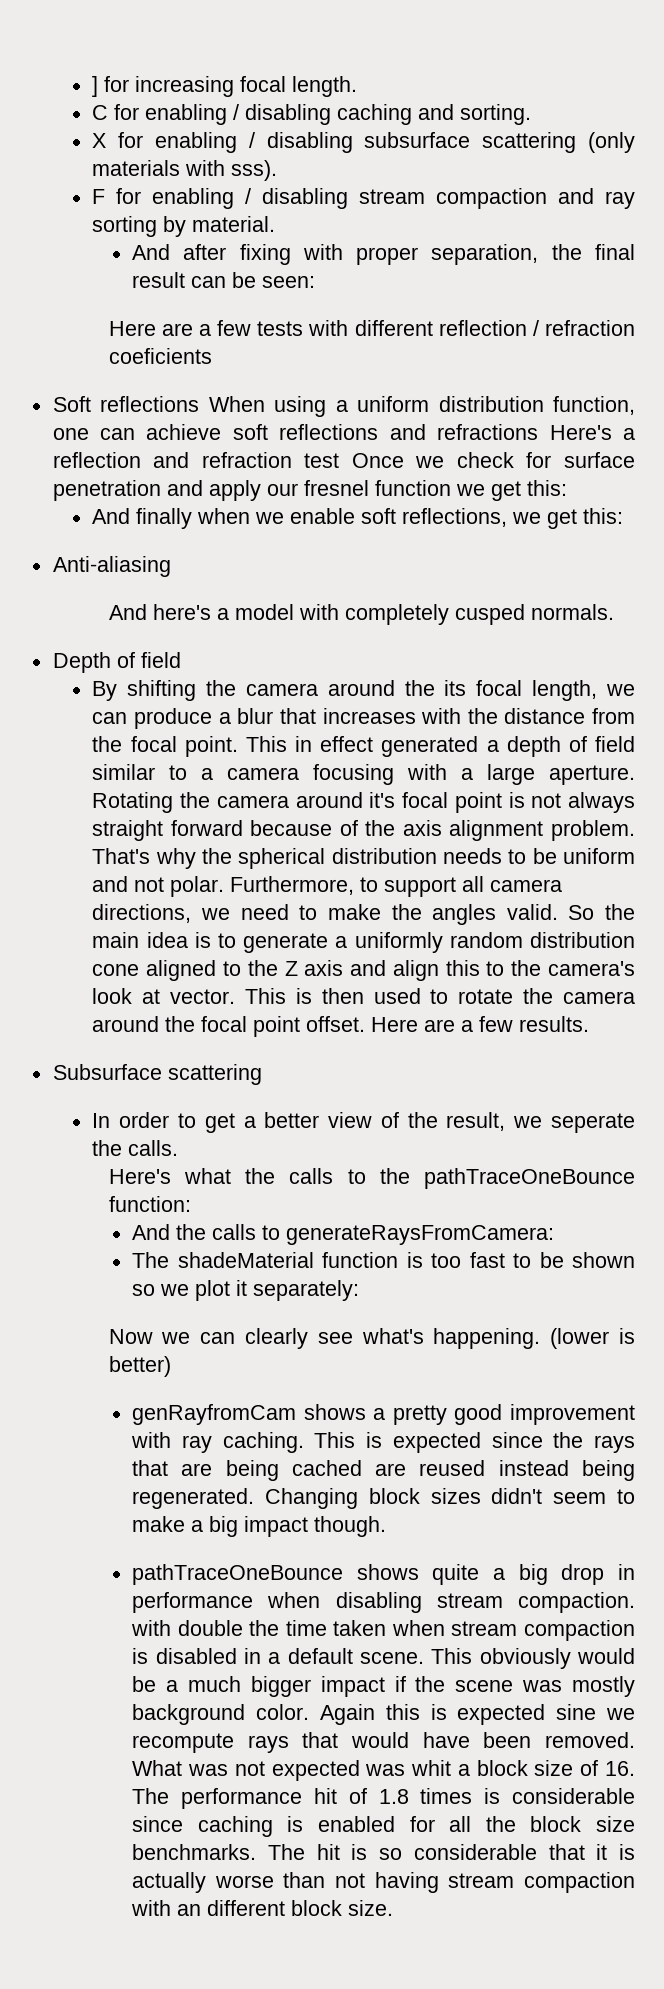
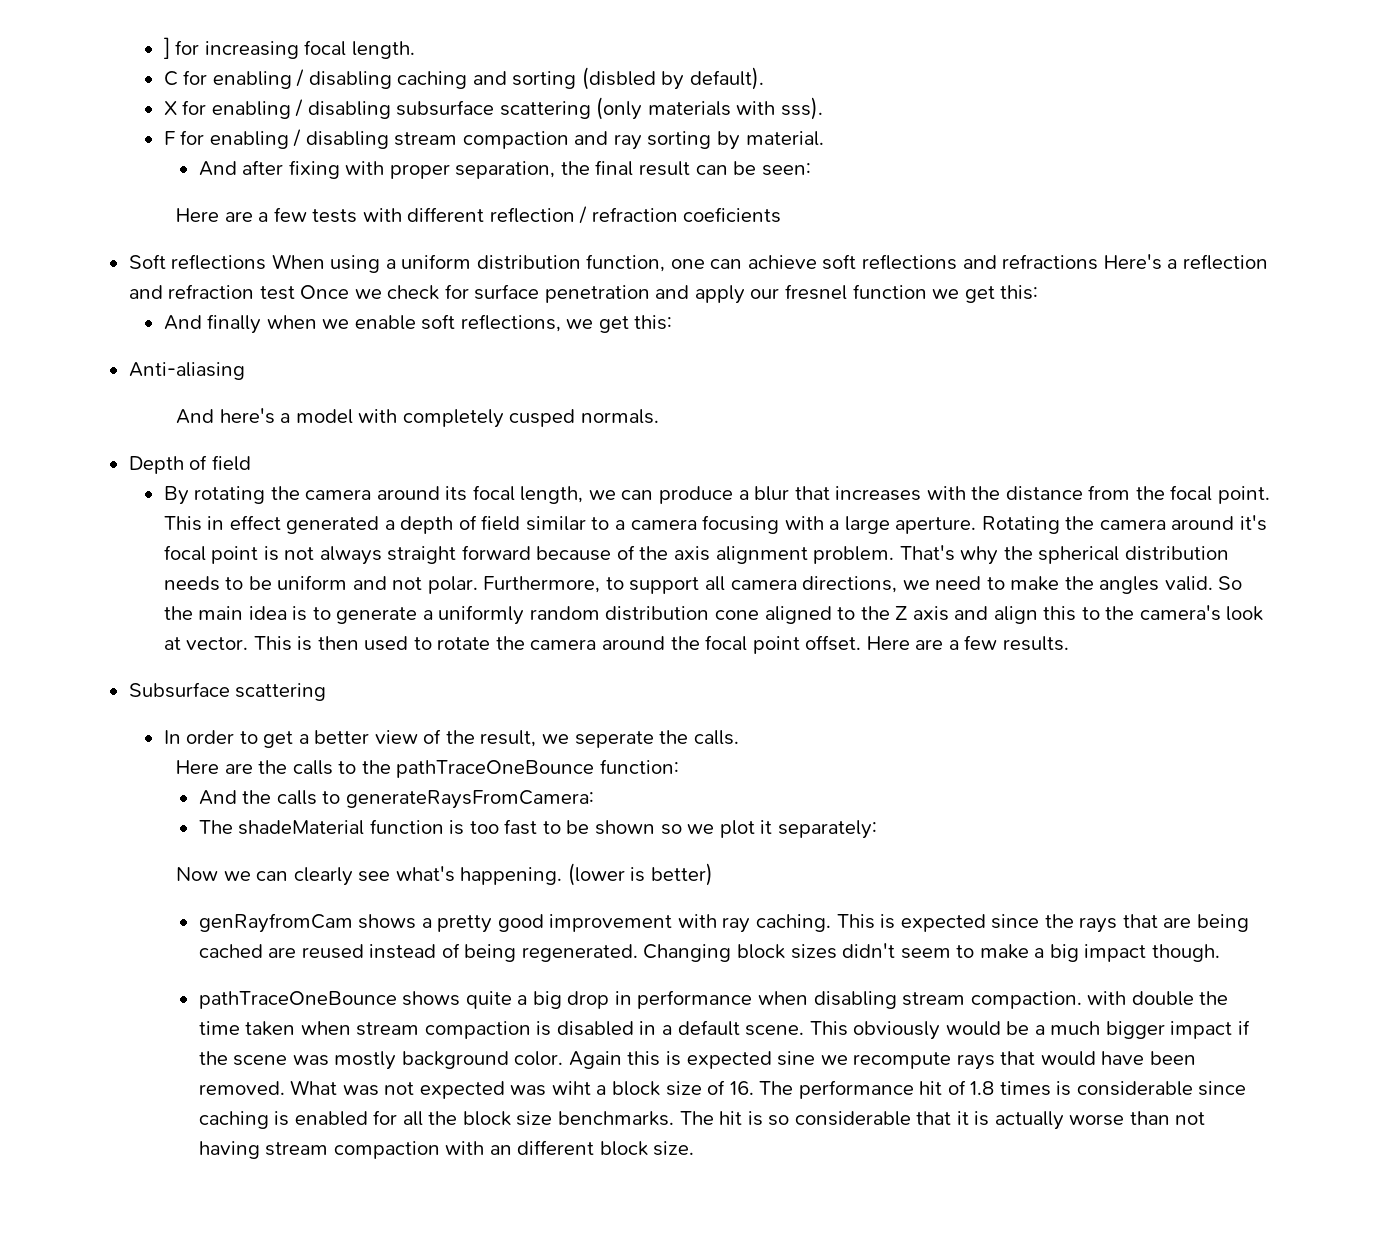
- C for enabling / disabling caching and sorting.
+ C for enabling / disabling caching and sorting (disbled by default).
- By shifting the camera around the its focal length, we can produce a blur that increases with the distance from the focal point.
+ By rotating the camera around its focal length, we can produce a blur that increases with the distance from the focal point.
- Here's what the calls to the pathTraceOneBounce function:
+ Here are the calls to the pathTraceOneBounce function:
- This is expected since the rays that are being cached are reused instead being regenerated.
+ This is expected since the rays that are being cached are reused instead of being regenerated.
- What was not expected was whit a block size of 16. The performance hit of 1.8 times is considerable since caching is enabled for all the block size benchmarks.
+ What was not expected was wiht a block size of 16. The performance hit of 1.8 times is considerable since caching is enabled for all the block size benchmarks.

